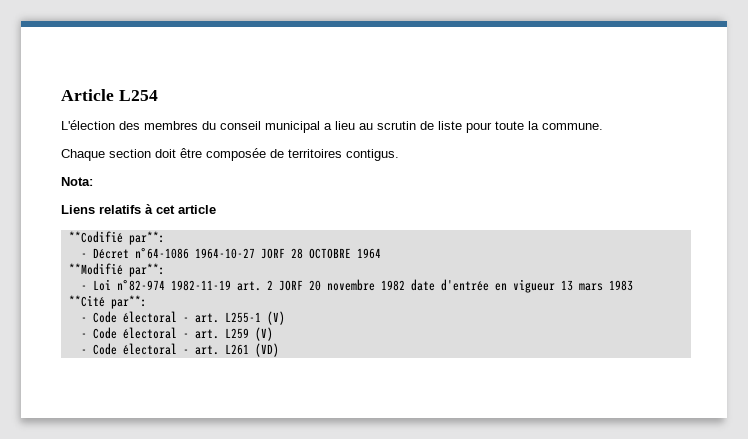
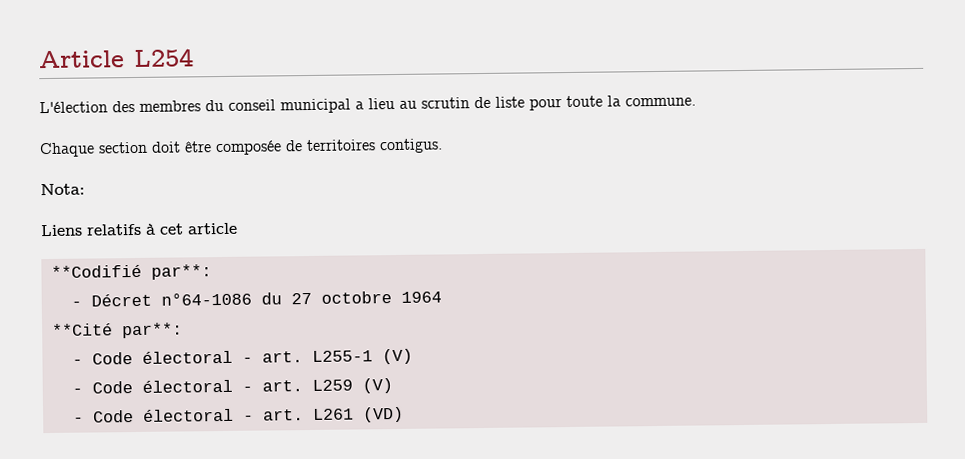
- - Décret n°64-1086 1964-10-27 JORF 28 OCTOBRE 1964
- **Modifié par**:
- - Loi n°82-974 1982-11-19 art. 2 JORF 20 novembre 1982 date d'entrée en vigueur 13 mars 1983
+ - Décret n°64-1086 du 27 octobre 1964

